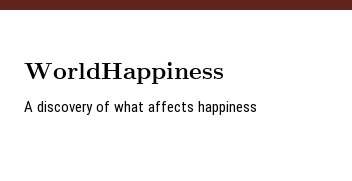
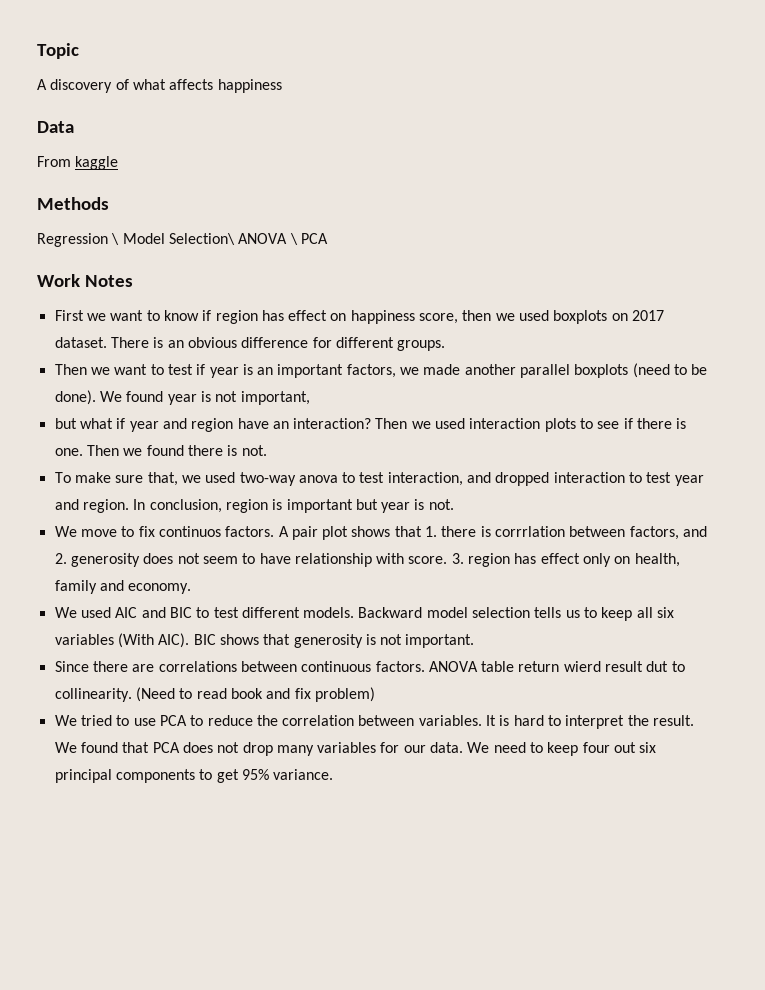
- WorldHappiness
+ Topic
+ Data
+ From kaggle
+ Methods
+ Regression \ Model Selection\ ANOVA \ PCA
+ Work Notes
+ First we want to know if region has effect on happiness score, then we used boxplots on 2017 dataset. There is an obvious difference for different groups.
+ Then we want to test if year is an important factors, we made another parallel boxplots (need to be done). We found year is not important,
+ but what if year and region have an interaction? Then we used interaction plots to see if there is one. Then we found there is not.
+ To make sure that, we used two-way anova to test interaction, and dropped interaction to test year and region. In conclusion, region is important but year is not.
+ We move to fix continuos factors. A pair plot shows that 1. there is corrrlation between factors, and 2. generosity does not seem to have relationship with score. 3. region has effect only on health, family and economy.
+ We used AIC and BIC to test different models. Backward model selection tells us to keep all six variables (With AIC). BIC shows that generosity is not important.
+ Since there are correlations between continuous factors. ANOVA table return wierd result dut to collinearity. (Need to read book and fix problem)
+ We tried to use PCA to reduce the correlation between variables. It is hard to interpret the result. We found that PCA does not drop many variables for our data. We need to keep four out six principal components to get 95% variance.

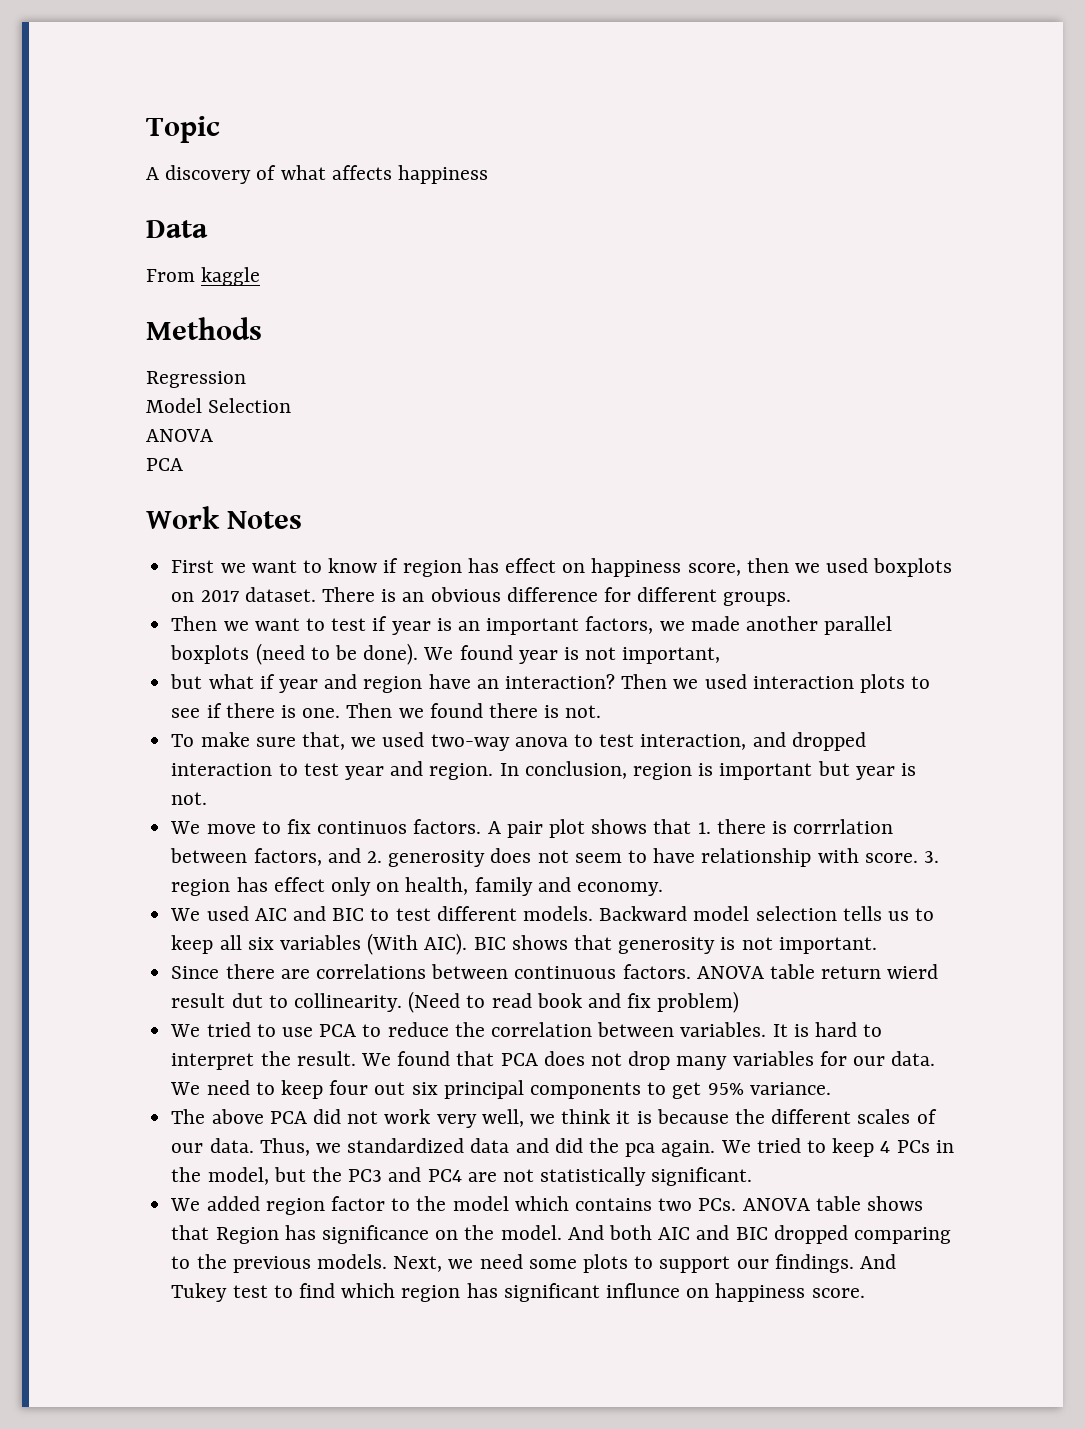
- Regression \ Model Selection\ ANOVA \ PCA
+ Regression
+ Model Selection
+ ANOVA
+ PCA
+ The above PCA did not work very well, we think it is because the different scales of our data. Thus, we standardized data and did the pca again. We tried to keep 4 PCs in the model, but the PC3 and PC4 are not statistically significant.
+ We added region factor to the model which contains two PCs. ANOVA table shows that Region has significance on the model. And both AIC and BIC dropped comparing to the previous models. Next, we need some plots to support our findings. And Tukey test to find which region has significant influnce on happiness score.

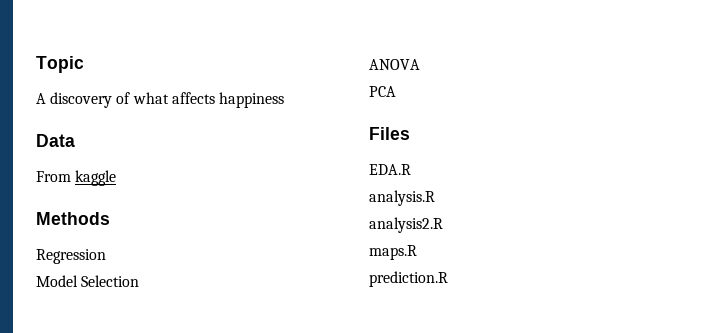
- Work Notes
- First we want to know if region has effect on happiness score, then we used boxplots on 2017 dataset. There is an obvious difference for different groups.
- Then we want to test if year is an important factors, we made another parallel boxplots (need to be done). We found year is not important,
- but what if year and region have an interaction? Then we used interaction plots to see if there is one. Then we found there is not.
- To make sure that, we used two-way anova to test interaction, and dropped interaction to test year and region. In conclusion, region is important but year is not.
- We move to fix continuos factors. A pair plot shows that 1. there is corrrlation between factors, and 2. generosity does not seem to have relationship with score. 3. region has effect only on health, family and economy.
- We used AIC and BIC to test different models. Backward model selection tells us to keep all six variables (With AIC). BIC shows that generosity is not important.
- Since there are correlations between continuous factors. ANOVA table return wierd result dut to collinearity. (Need to read book and fix problem)
- We tried to use PCA to reduce the correlation between variables. It is hard to interpret the result. We found that PCA does not drop many variables for our data. We need to keep four out six principal components to get 95% variance.
- The above PCA did not work very well, we think it is because the different scales of our data. Thus, we standardized data and did the pca again. We tried to keep 4 PCs in the model, but the PC3 and PC4 are not statistically significant.
- We added region factor to the model which contains two PCs. ANOVA table shows that Region has significance on the model. And both AIC and BIC dropped comparing to the previous models. Next, we need some plots to support our findings. And Tukey test to find which region has significant influnce on happiness score.
+ Files
+ EDA.R
+ analysis.R
+ analysis2.R
+ maps.R
+ prediction.R

